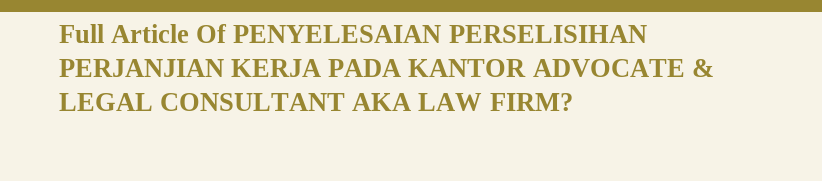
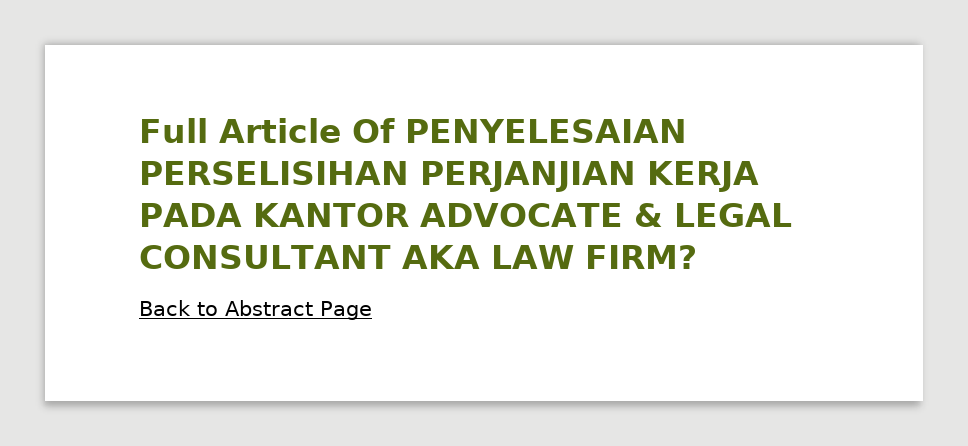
+ Back to Abstract Page

